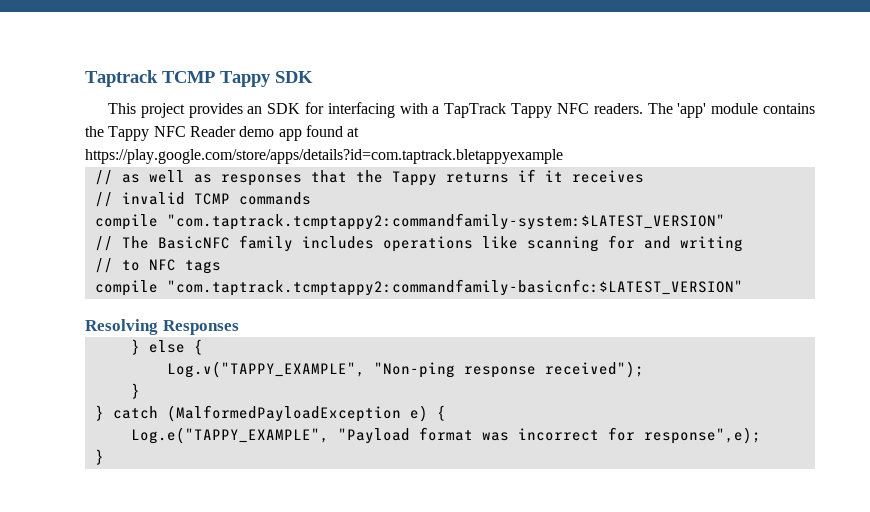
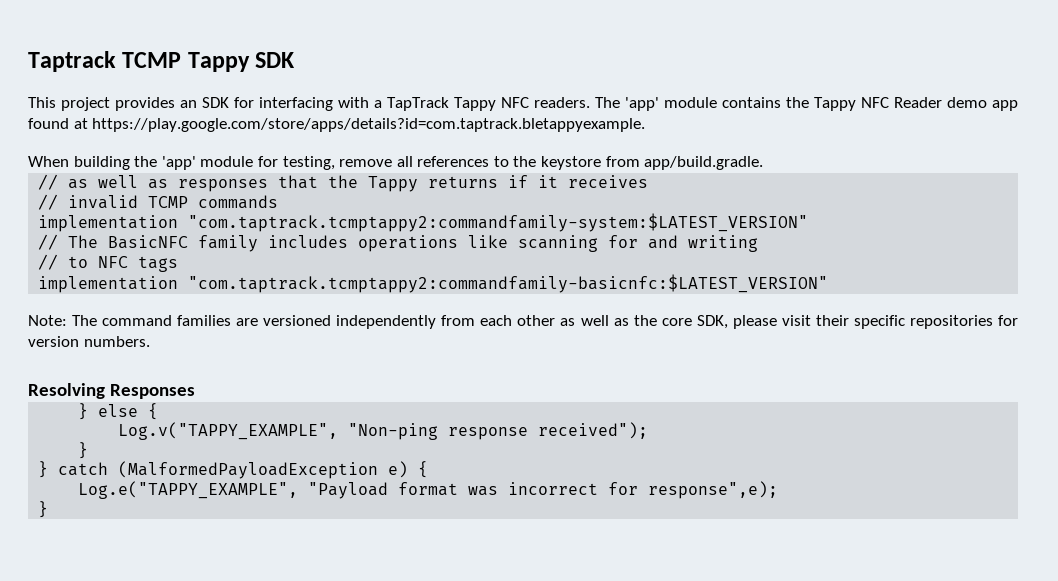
- The 'app' module contains the Tappy NFC Reader demo app found at https://play.google.com/store/apps/details?id=com.taptrack.bletappyexample
+ The 'app' module contains the Tappy NFC Reader demo app found at https://play.google.com/store/apps/details?id=com.taptrack.bletappyexample.
+ When building the 'app' module for testing, remove all references to the keystore from app/build.gradle.
- compile "com.taptrack.tcmptappy2:commandfamily-system:$LATEST_VERSION"
+ implementation "com.taptrack.tcmptappy2:commandfamily-system:$LATEST_VERSION"
- compile "com.taptrack.tcmptappy2:commandfamily-basicnfc:$LATEST_VERSION"
+ implementation "com.taptrack.tcmptappy2:commandfamily-basicnfc:$LATEST_VERSION"
+ Note: The command families are versioned independently from each other as well as the core SDK, please visit their specific repositories for version numbers.

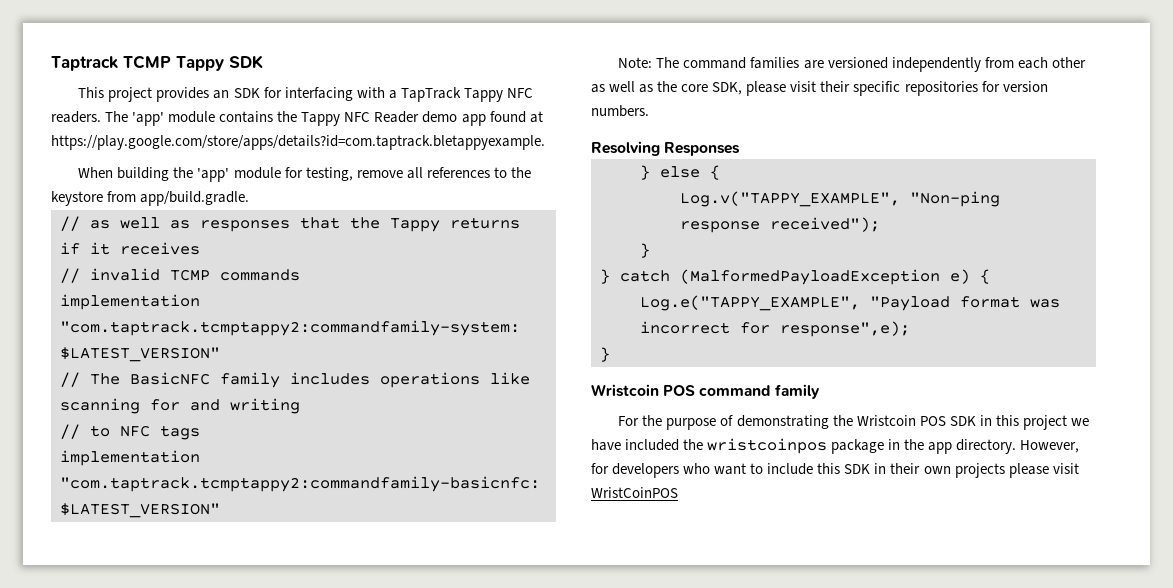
+ Wristcoin POS command family
+ For the purpose of demonstrating the Wristcoin POS SDK in this project we have included the wristcoinpos package in the app directory. However, for developers who want to include this SDK in their own projects please visit WristCoinPOS

